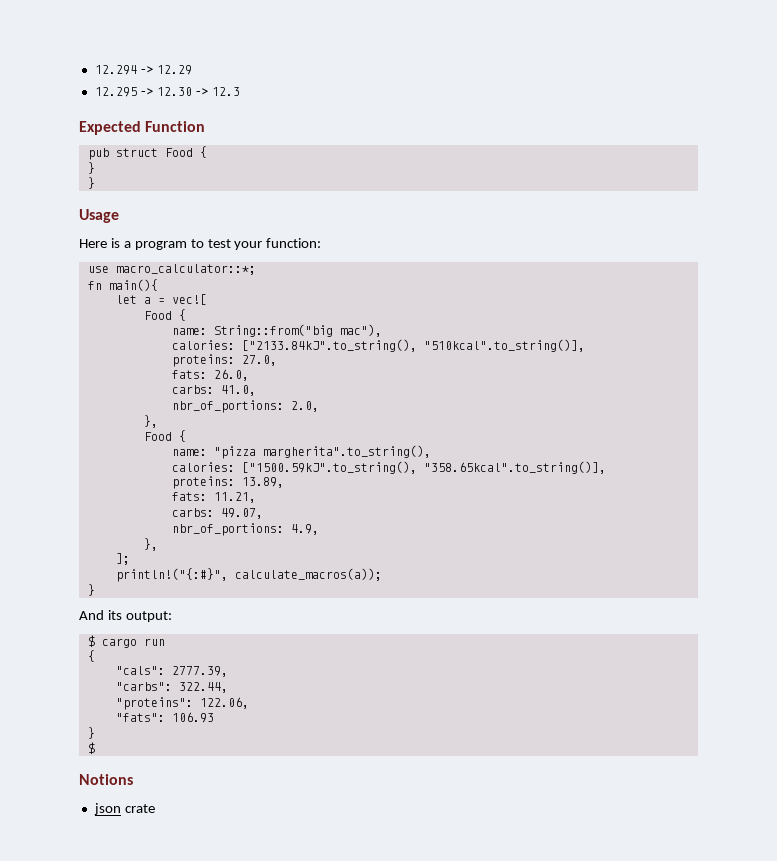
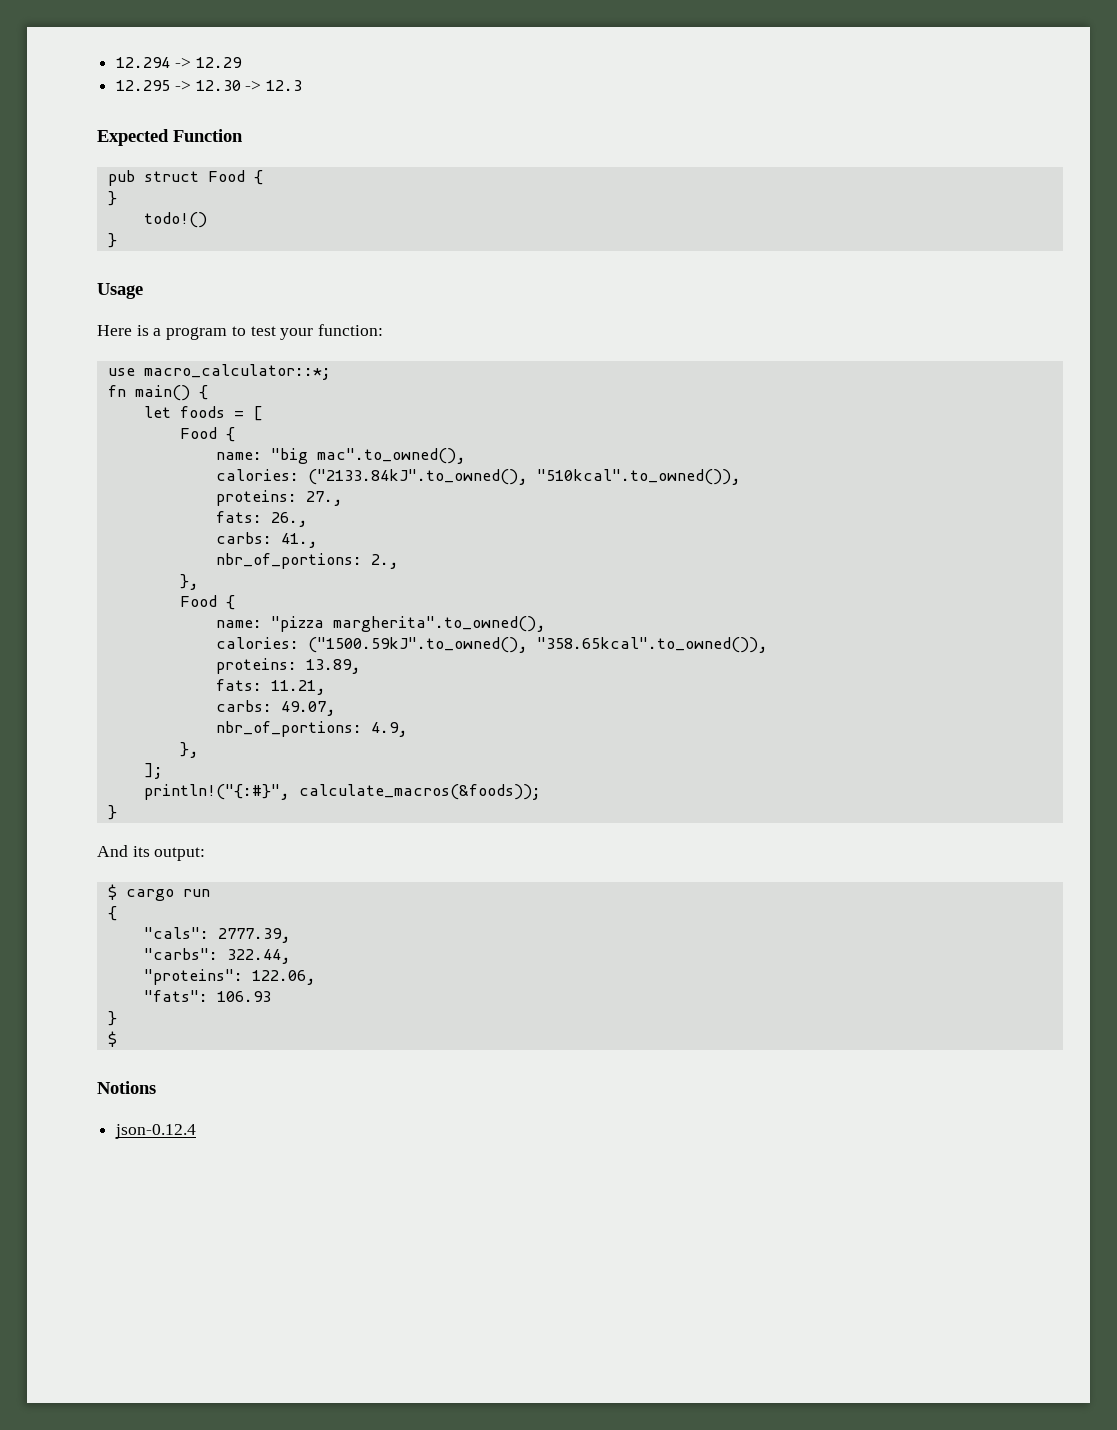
+ todo!()
- fn main(){
+ fn main() {
- let a = vec![
+ let foods = [
  Food {
- name: String::from("big mac"),
- calories: ["2133.84kJ".to_string(), "510kcal".to_string()],
- proteins: 27.0,
- fats: 26.0,
- carbs: 41.0,
- nbr_of_portions: 2.0,
+ name: "big mac".to_owned(),
+ calories: ("2133.84kJ".to_owned(), "510kcal".to_owned()),
+ proteins: 27.,
+ fats: 26.,
+ carbs: 41.,
+ nbr_of_portions: 2.,
- name: "pizza margherita".to_string(),
- calories: ["1500.59kJ".to_string(), "358.65kcal".to_string()],
+ name: "pizza margherita".to_owned(),
+ calories: ("1500.59kJ".to_owned(), "358.65kcal".to_owned()),
- println!("{:#}", calculate_macros(a));
+ println!("{:#}", calculate_macros(&foods));
- json crate
+ json-0.12.4

